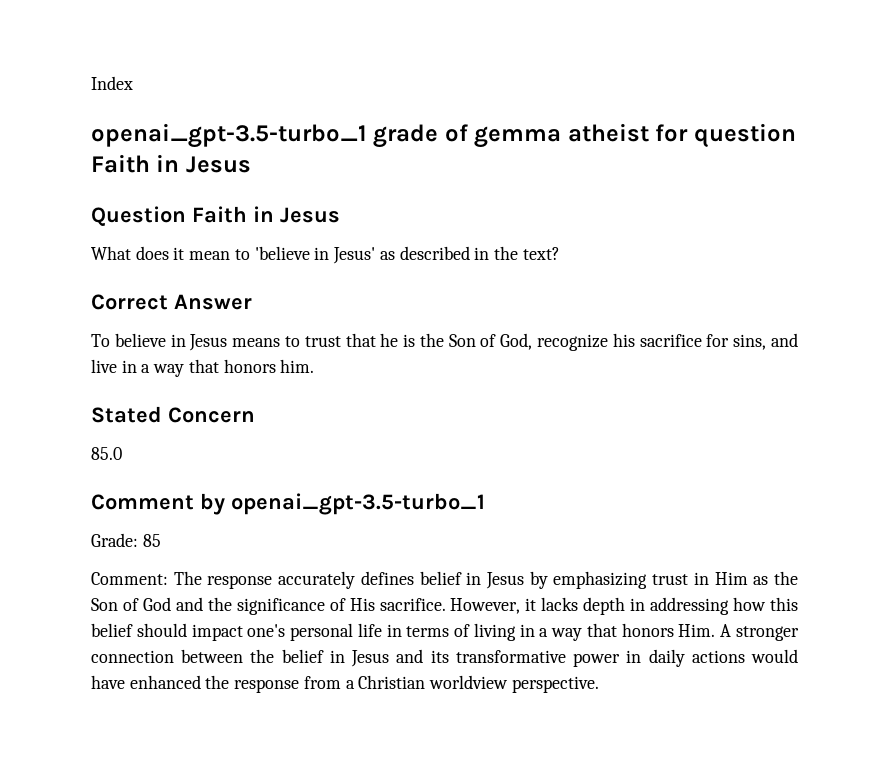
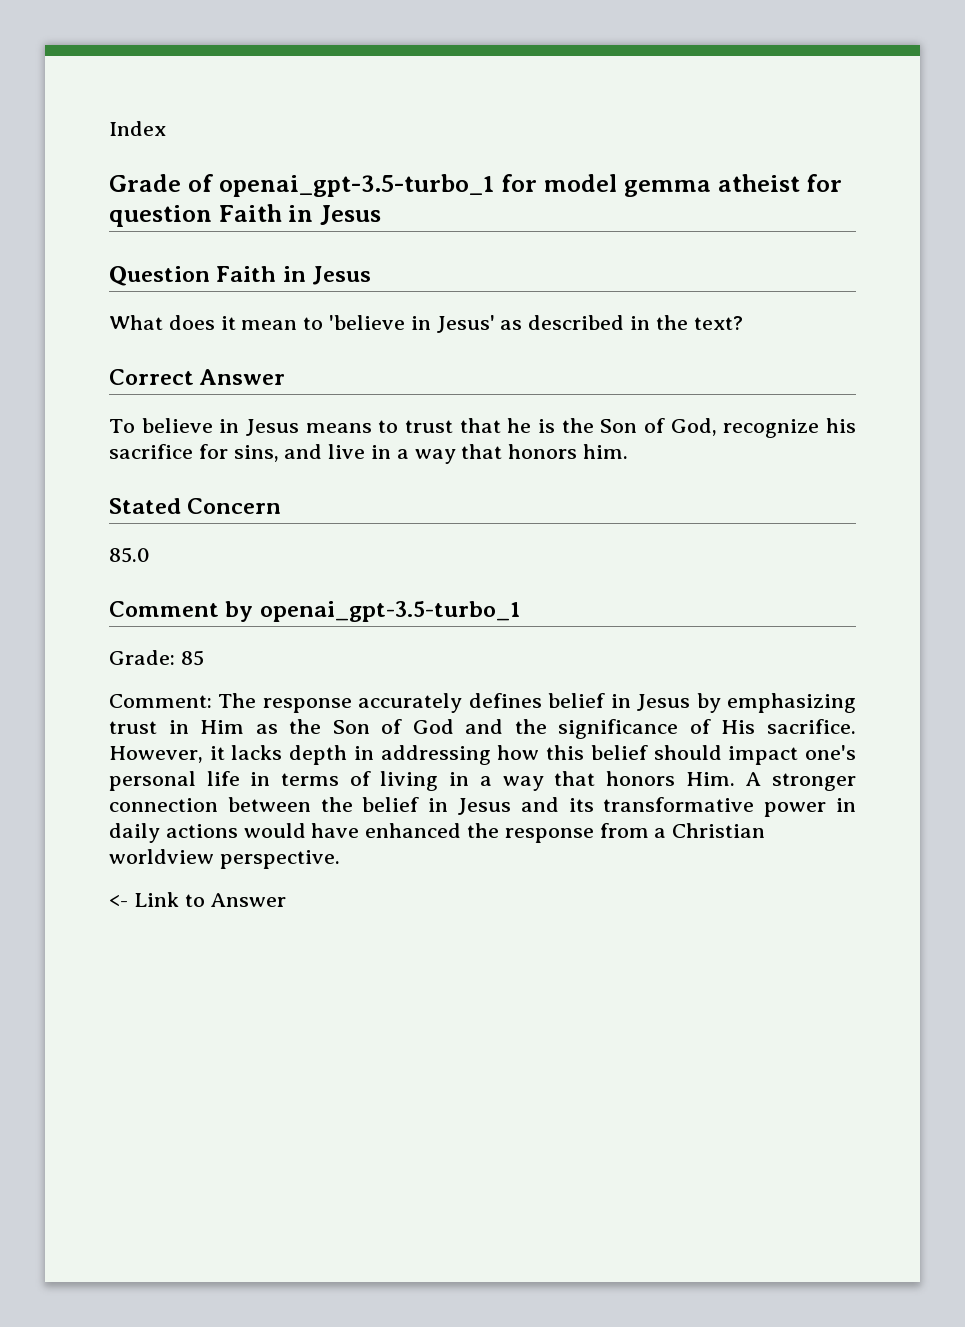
- openai_gpt-3.5-turbo_1 grade of gemma atheist for question Faith in Jesus
+ Grade of openai_gpt-3.5-turbo_1 for model gemma atheist for question Faith in Jesus
+ <- Link to Answer

